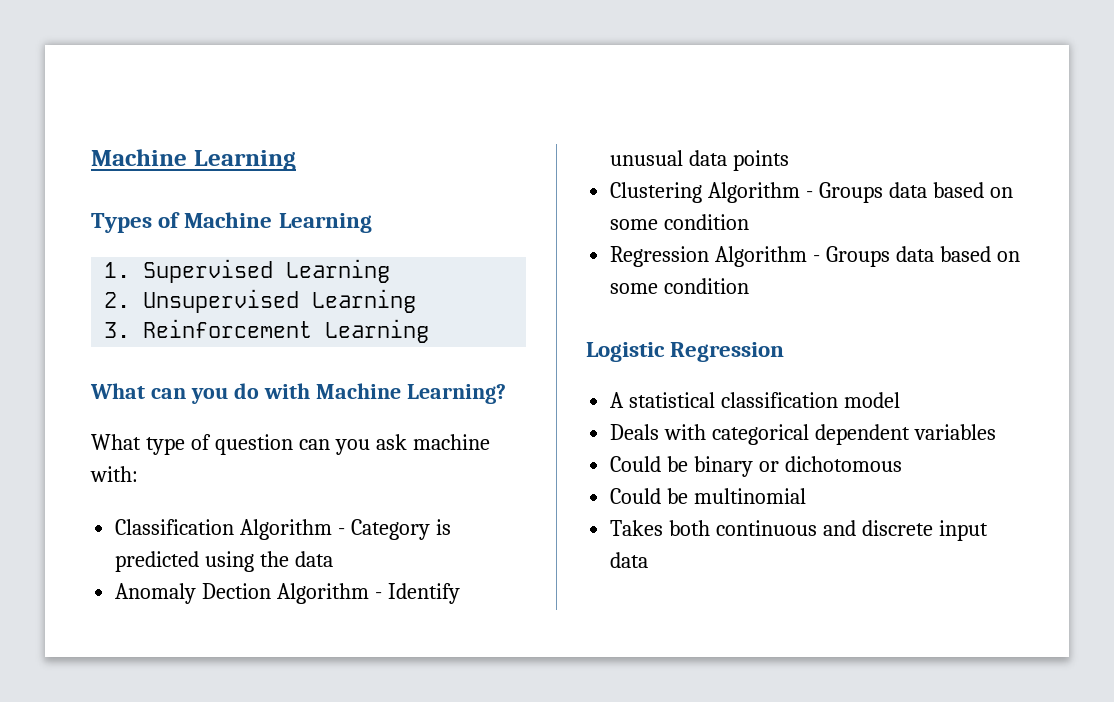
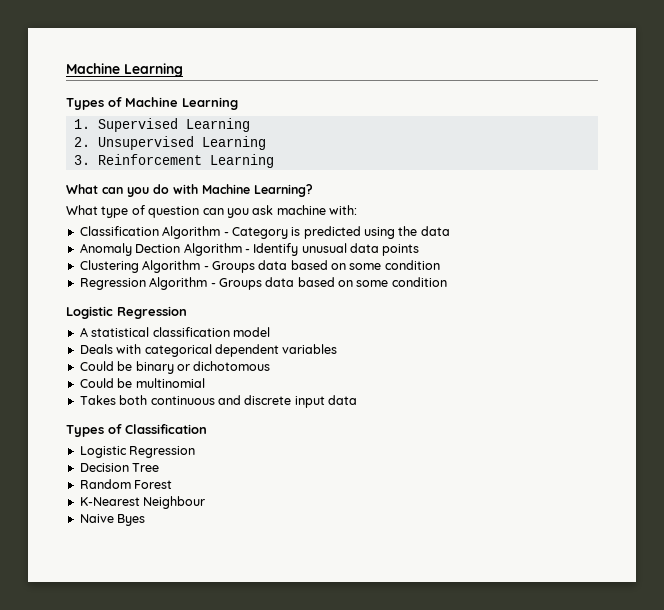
+ Types of Classification
+ Logistic Regression
+ Decision Tree
+ Random Forest
+ K-Nearest Neighbour
+ Naive Byes

